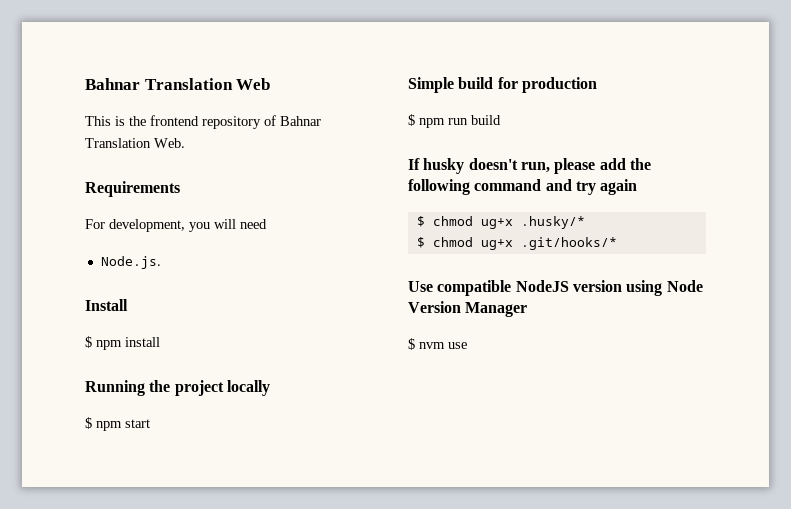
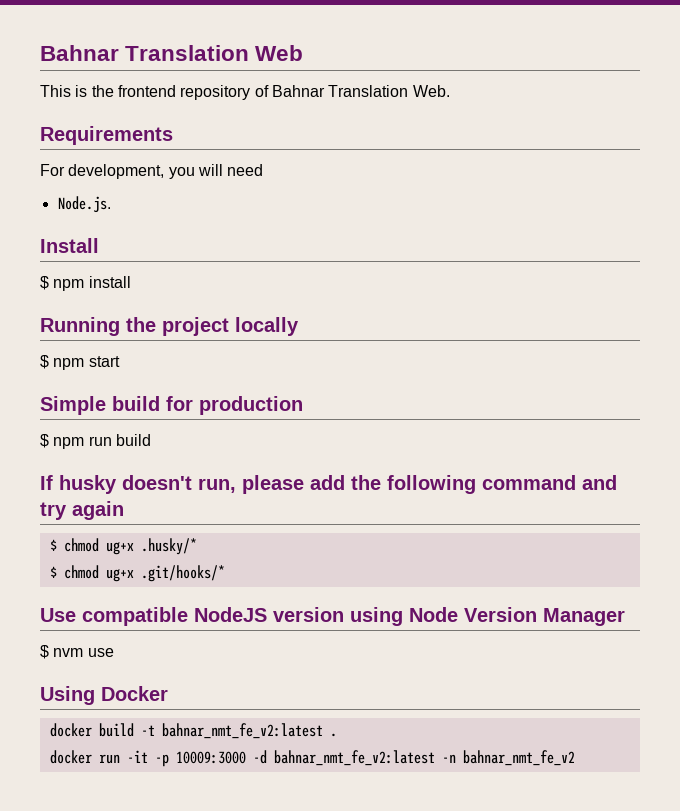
+ Using Docker
+ docker build -t bahnar_nmt_fe_v2:latest .
+ docker run -it -p 10009:3000 -d bahnar_nmt_fe_v2:latest -n bahnar_nmt_fe_v2

